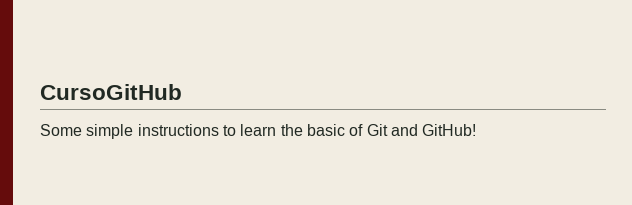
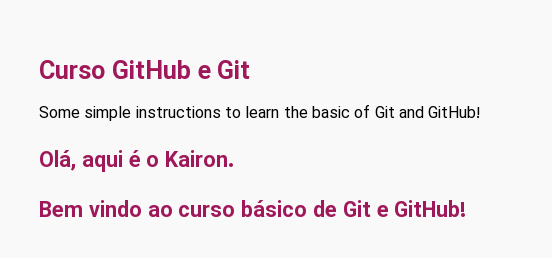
- CursoGitHub
+ Curso GitHub e Git
+ Olá, aqui é o Kairon.
+ Bem vindo ao curso básico de Git e GitHub!

